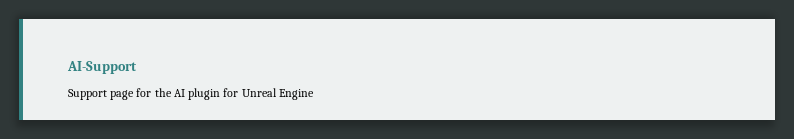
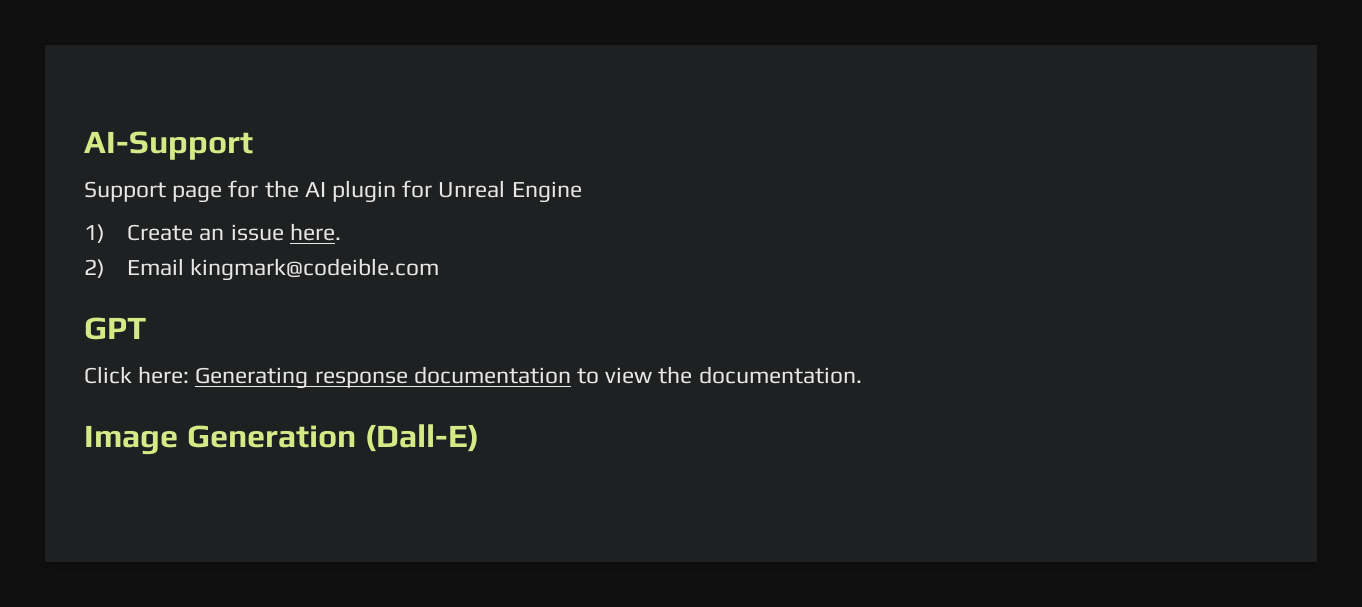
+ 1) Create an issue here.
+ 2) Email kingmark@codeible.com
+ GPT
+ Click here: Generating response documentation to view the documentation.
+ Image Generation (Dall-E)

